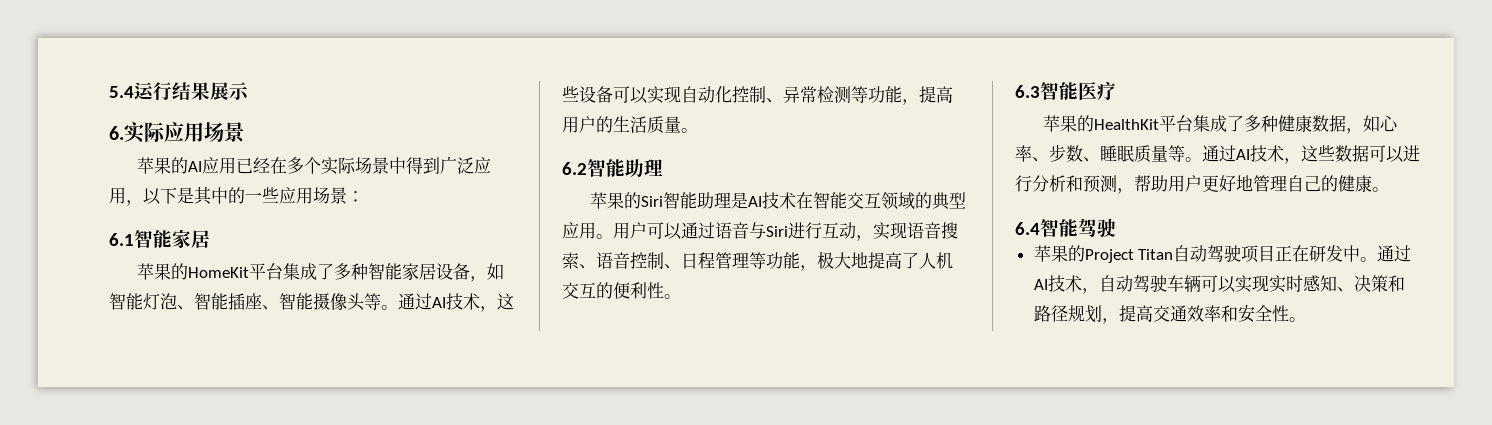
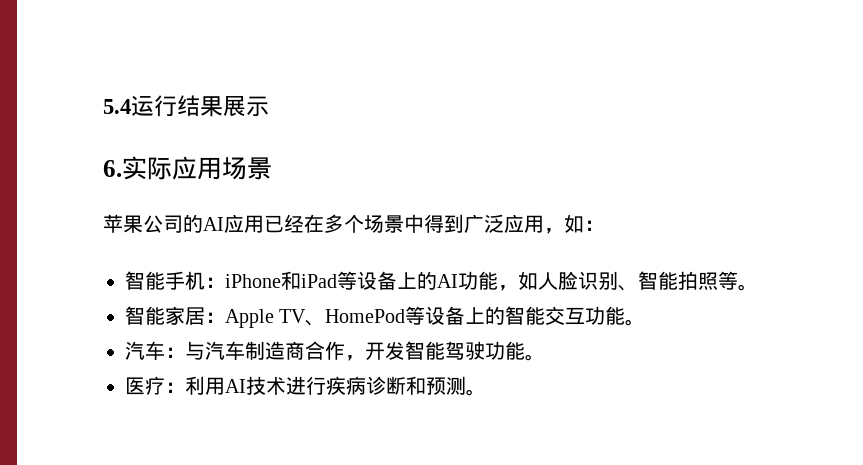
- 苹果的AI应用已经在多个实际场景中得到广泛应用，以下是其中的一些应用场景：
- 6.1智能家居
- 苹果的HomeKit平台集成了多种智能家居设备，如智能灯泡、智能插座、智能摄像头等。通过AI技术，这些设备可以实现自动化控制、异常检测等功能，提高用户的生活质量。
- 6.2智能助理
- 苹果的Siri智能助理是AI技术在智能交互领域的典型应用。用户可以通过语音与Siri进行互动，实现语音搜索、语音控制、日程管理等功能，极大地提高了人机交互的便利性。
- 6.3智能医疗
- 苹果的HealthKit平台集成了多种健康数据，如心率、步数、睡眠质量等。通过AI技术，这些数据可以进行分析和预测，帮助用户更好地管理自己的健康。
- 6.4智能驾驶
- 苹果的Project Titan自动驾驶项目正在研发中。通过AI技术，自动驾驶车辆可以实现实时感知、决策和路径规划，提高交通效率和安全性。
+ 苹果公司的AI应用已经在多个场景中得到广泛应用，如：
+ 智能手机：iPhone和iPad等设备上的AI功能，如人脸识别、智能拍照等。
+ 智能家居：Apple TV、HomePod等设备上的智能交互功能。
+ 汽车：与汽车制造商合作，开发智能驾驶功能。
+ 医疗：利用AI技术进行疾病诊断和预测。

